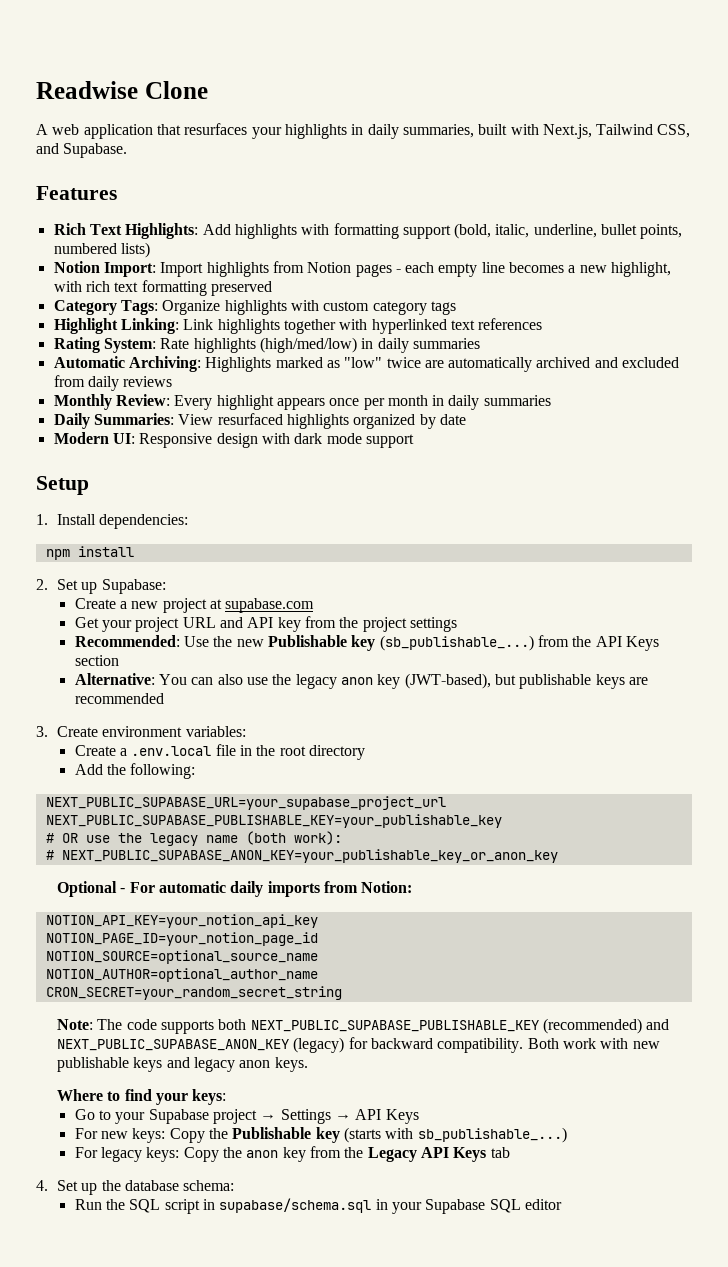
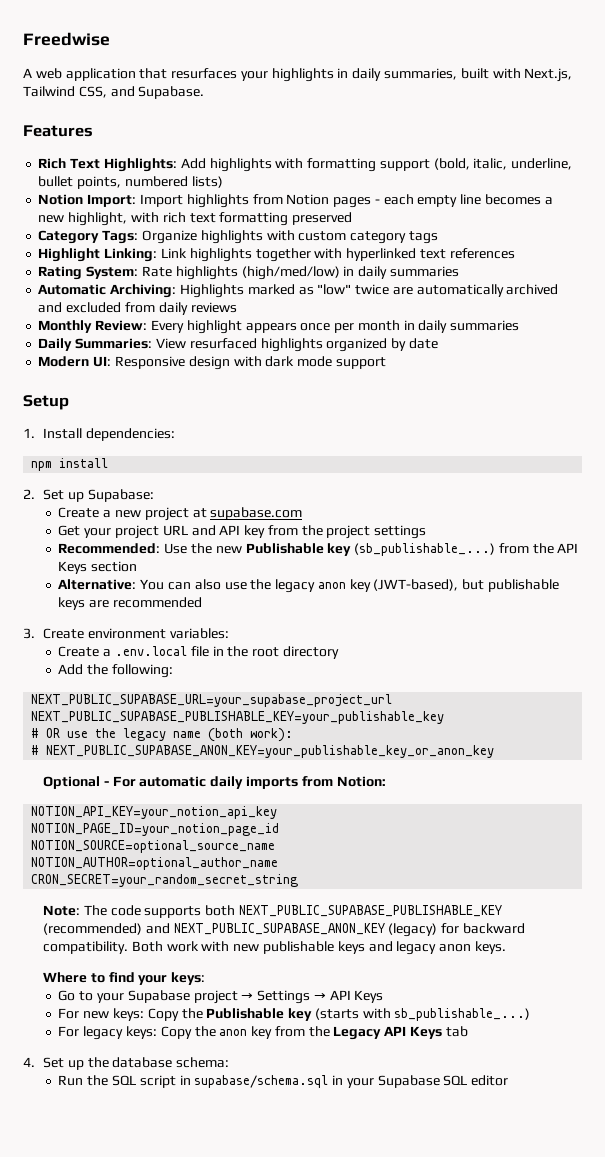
- Readwise Clone
+ Freedwise

